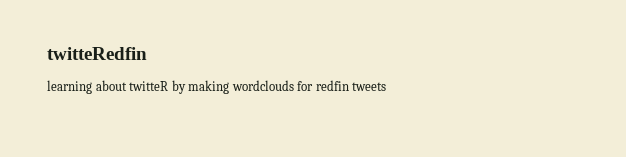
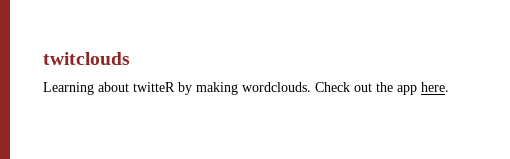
- twitteRedfin
- learning about twitteR by making wordclouds for redfin tweets
+ twitclouds
+ Learning about twitteR by making wordclouds. Check out the app here.

